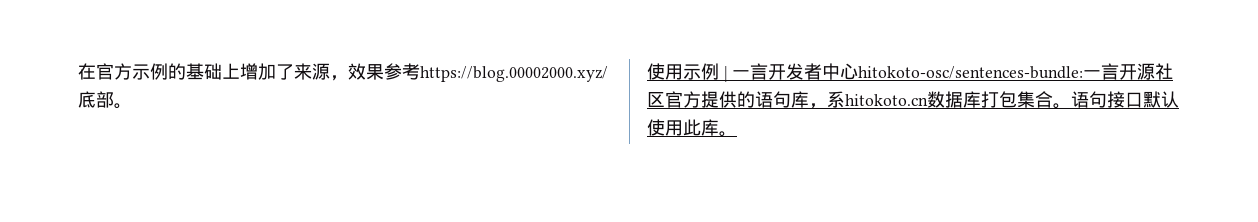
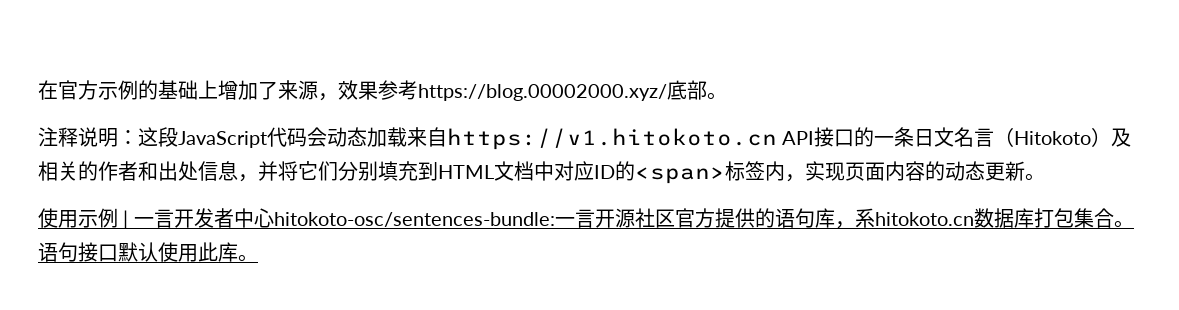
+ 注释说明：这段JavaScript代码会动态加载来自https://v1.hitokoto.cn API接口的一条日文名言（Hitokoto）及相关的作者和出处信息，并将它们分别填充到HTML文档中对应ID的<span>标签内，实现页面内容的动态更新。

